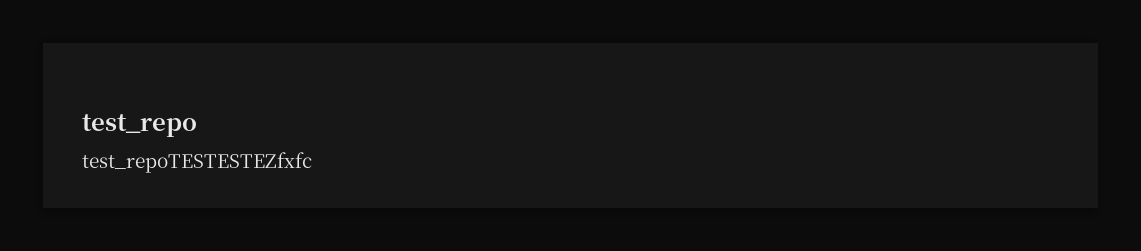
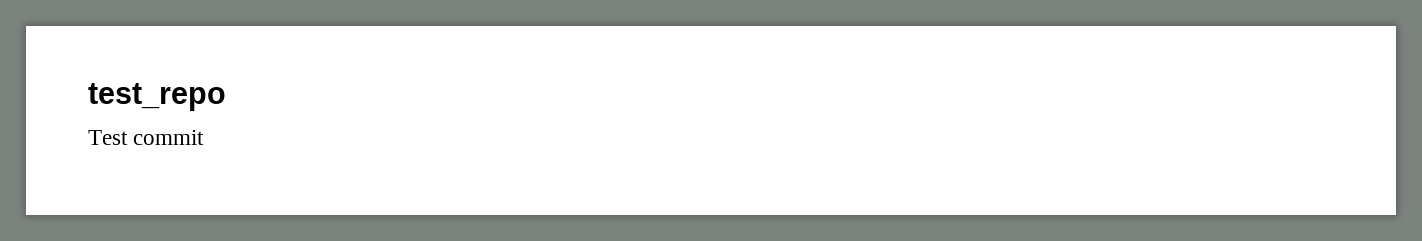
- test_repoTESTESTEZfxfc
+ Test commit

